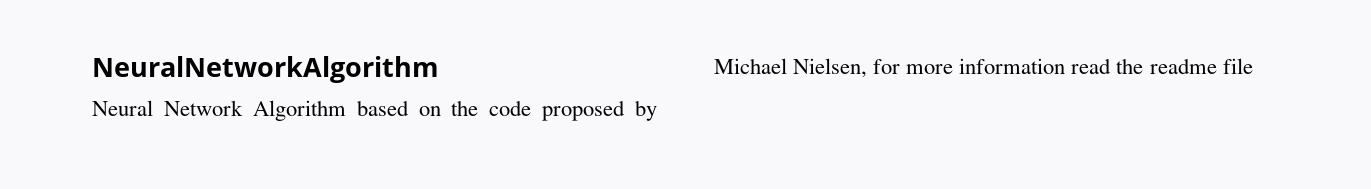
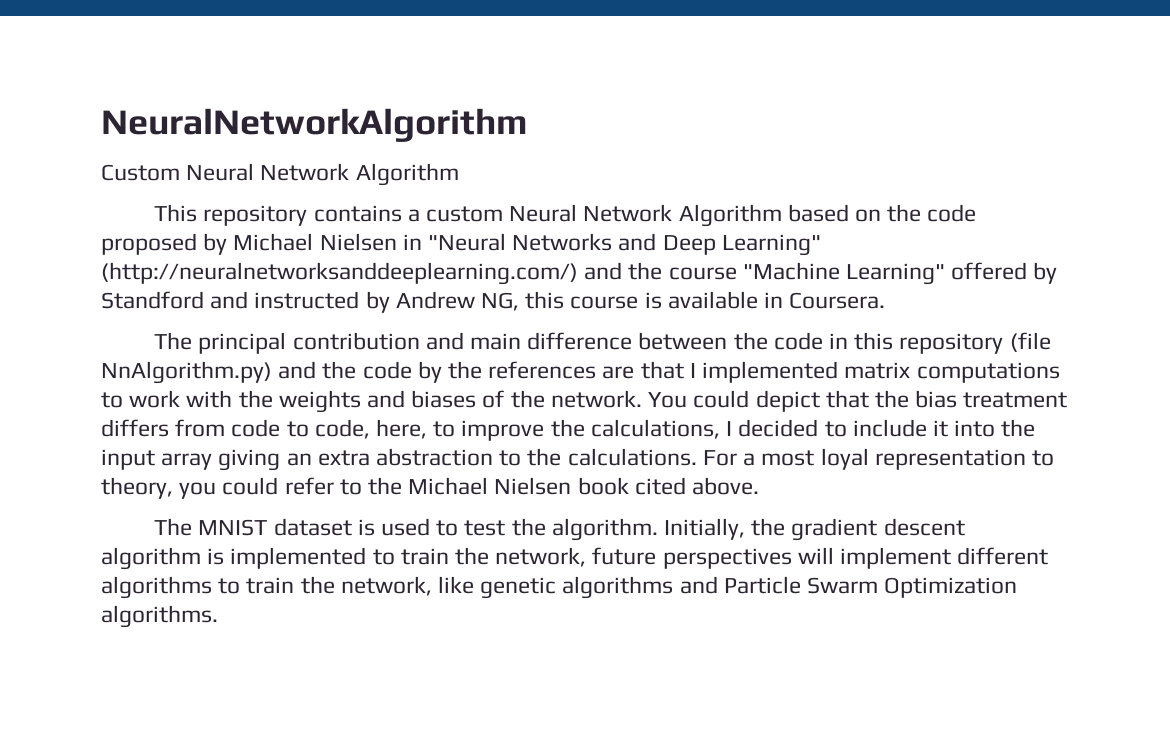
- Neural Network Algorithm based on the code proposed by Michael Nielsen, for more information read the readme file
+ Custom Neural Network Algorithm
+ This repository contains a custom Neural Network Algorithm based on the code proposed by Michael Nielsen in "Neural Networks and Deep Learning" (http://neuralnetworksanddeeplearning.com/) and the course "Machine Learning" offered by Standford and instructed by Andrew NG, this course is available in Coursera.
+ The principal contribution and main difference between the code in this repository (file NnAlgorithm.py) and the code by the references are that I implemented matrix computations to work with the weights and biases of the network. You could depict that the bias treatment differs from code to code, here, to improve the calculations, I decided to include it into the input array giving an extra abstraction to the calculations. For a most loyal representation to theory, you could refer to the Michael Nielsen book cited above.
+ The MNIST dataset is used to test the algorithm. Initially, the gradient descent algorithm is implemented to train the network, future perspectives will implement different algorithms to train the network, like genetic algorithms and Particle Swarm Optimization algorithms.

